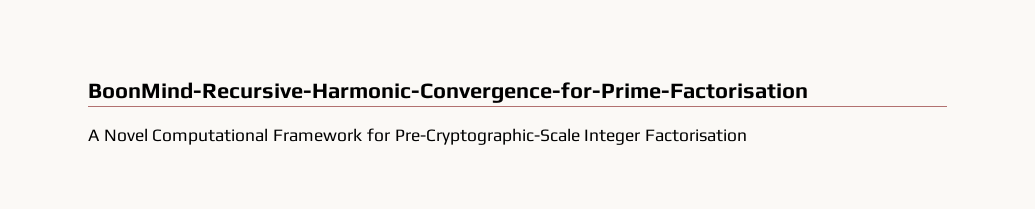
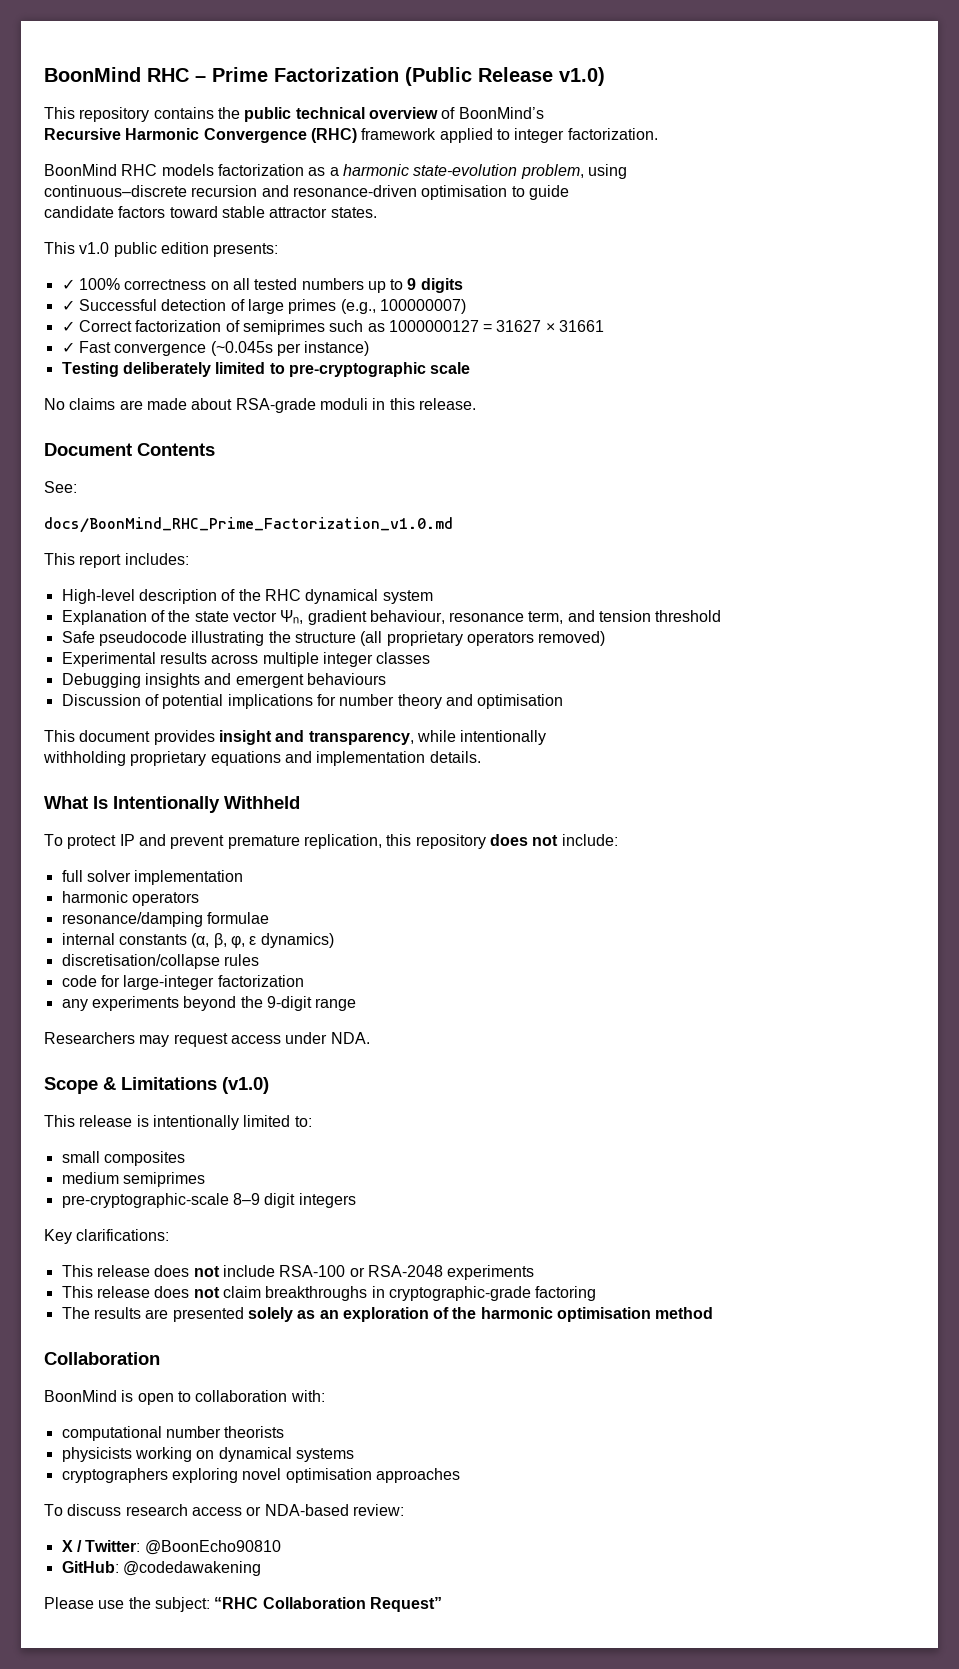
- BoonMind-Recursive-Harmonic-Convergence-for-Prime-Factorisation
- A Novel Computational Framework for Pre-Cryptographic-Scale Integer Factorisation
+ BoonMind RHC – Prime Factorization (Public Release v1.0)
+ This repository contains the public technical overview of BoonMind’s
+ Recursive Harmonic Convergence (RHC) framework applied to integer factorization.
+ BoonMind RHC models factorization as a harmonic state-evolution problem, using
+ continuous–discrete recursion and resonance-driven optimisation to guide
+ candidate factors toward stable attractor states.
+ This v1.0 public edition presents:
+ ✓ 100% correctness on all tested numbers up to 9 digits
+ ✓ Successful detection of large primes (e.g., 100000007)
+ ✓ Correct factorization of semiprimes such as 1000000127 = 31627 × 31661
+ ✓ Fast convergence (~0.045s per instance)
+ Testing deliberately limited to pre-cryptographic scale
+ No claims are made about RSA-grade moduli in this release.
+ Document Contents
+ See:
+ docs/BoonMind_RHC_Prime_Factorization_v1.0.md
+ This report includes:
+ High-level description of the RHC dynamical system
+ Explanation of the state vector Ψₙ, gradient behaviour, resonance term, and tension threshold
+ Safe pseudocode illustrating the structure (all proprietary operators removed)
+ Experimental results across multiple integer classes
+ Debugging insights and emergent behaviours
+ Discussion of potential implications for number theory and optimisation
+ This document provides insight and transparency, while intentionally
+ withholding proprietary equations and implementation details.
+ What Is Intentionally Withheld
+ To protect IP and prevent premature replication, this repository does not include:
+ full solver implementation
+ harmonic operators
+ resonance/damping formulae
+ internal constants (α, β, φ, ε dynamics)
+ discretisation/collapse rules
+ code for large-integer factorization
+ any experiments beyond the 9-digit range
+ Researchers may request access under NDA.
+ Scope & Limitations (v1.0)
+ This release is intentionally limited to:
+ small composites
+ medium semiprimes
+ pre-cryptographic-scale 8–9 digit integers
+ Key clarifications:
+ This release does not include RSA-100 or RSA-2048 experiments
+ This release does not claim breakthroughs in cryptographic-grade factoring
+ The results are presented solely as an exploration of the harmonic optimisation method
+ Collaboration
+ BoonMind is open to collaboration with:
+ computational number theorists
+ physicists working on dynamical systems
+ cryptographers exploring novel optimisation approaches
+ To discuss research access or NDA-based review:
+ X / Twitter: @BoonEcho90810
+ GitHub: @codedawakening
+ Please use the subject: “RHC Collaboration Request”

